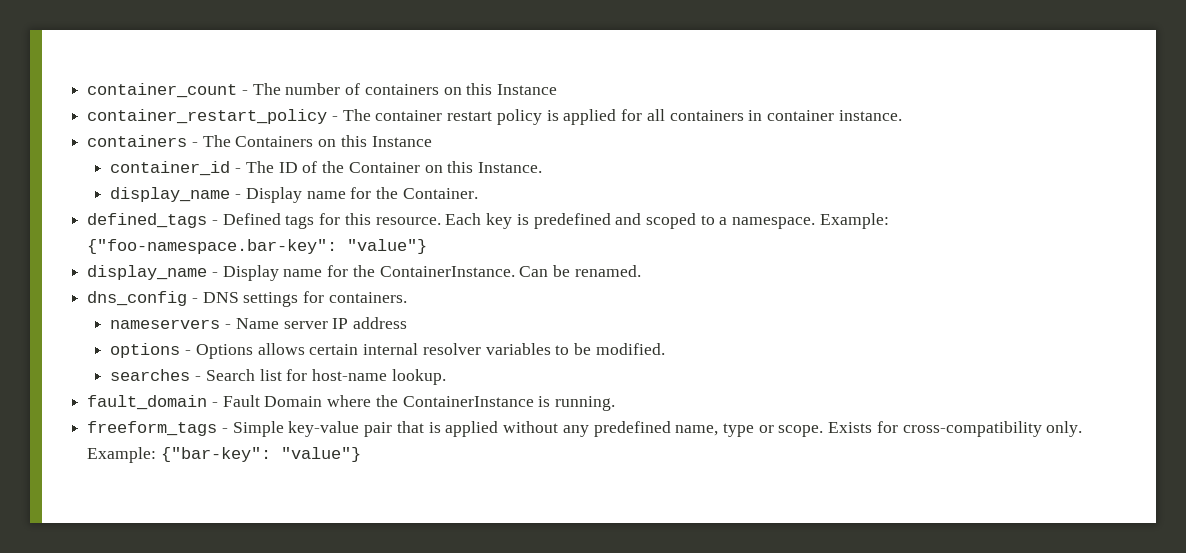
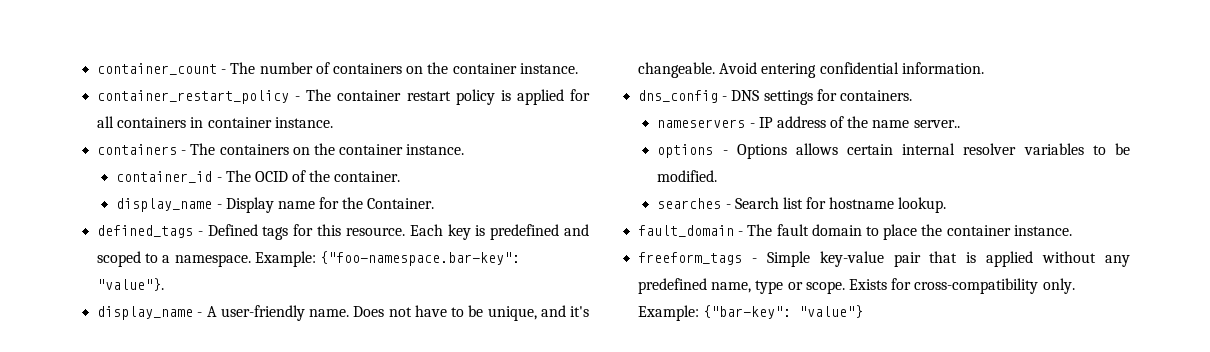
- container_count - The number of containers on this Instance
+ container_count - The number of containers on the container instance.
- containers - The Containers on this Instance
+ containers - The containers on the container instance.
- container_id - The ID of the Container on this Instance.
+ container_id - The OCID of the container.
- Example: {"foo-namespace.bar-key": "value"}
- display_name - Display name for the ContainerInstance. Can be renamed.
+ Example: {"foo-namespace.bar-key": "value"}.
+ display_name - A user-friendly name. Does not have to be unique, and it's changeable. Avoid entering confidential information.
- nameservers - Name server IP address
+ nameservers - IP address of the name server..
- searches - Search list for host-name lookup.
+ searches - Search list for hostname lookup.
- fault_domain - Fault Domain where the ContainerInstance is running.
+ fault_domain - The fault domain to place the container instance.

